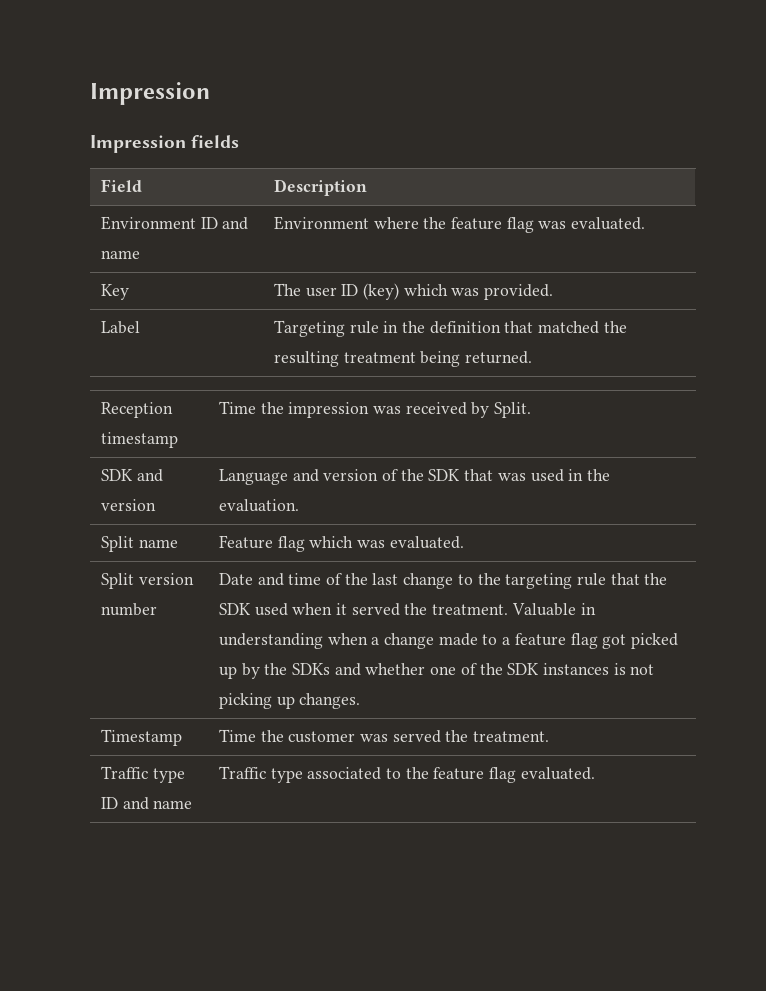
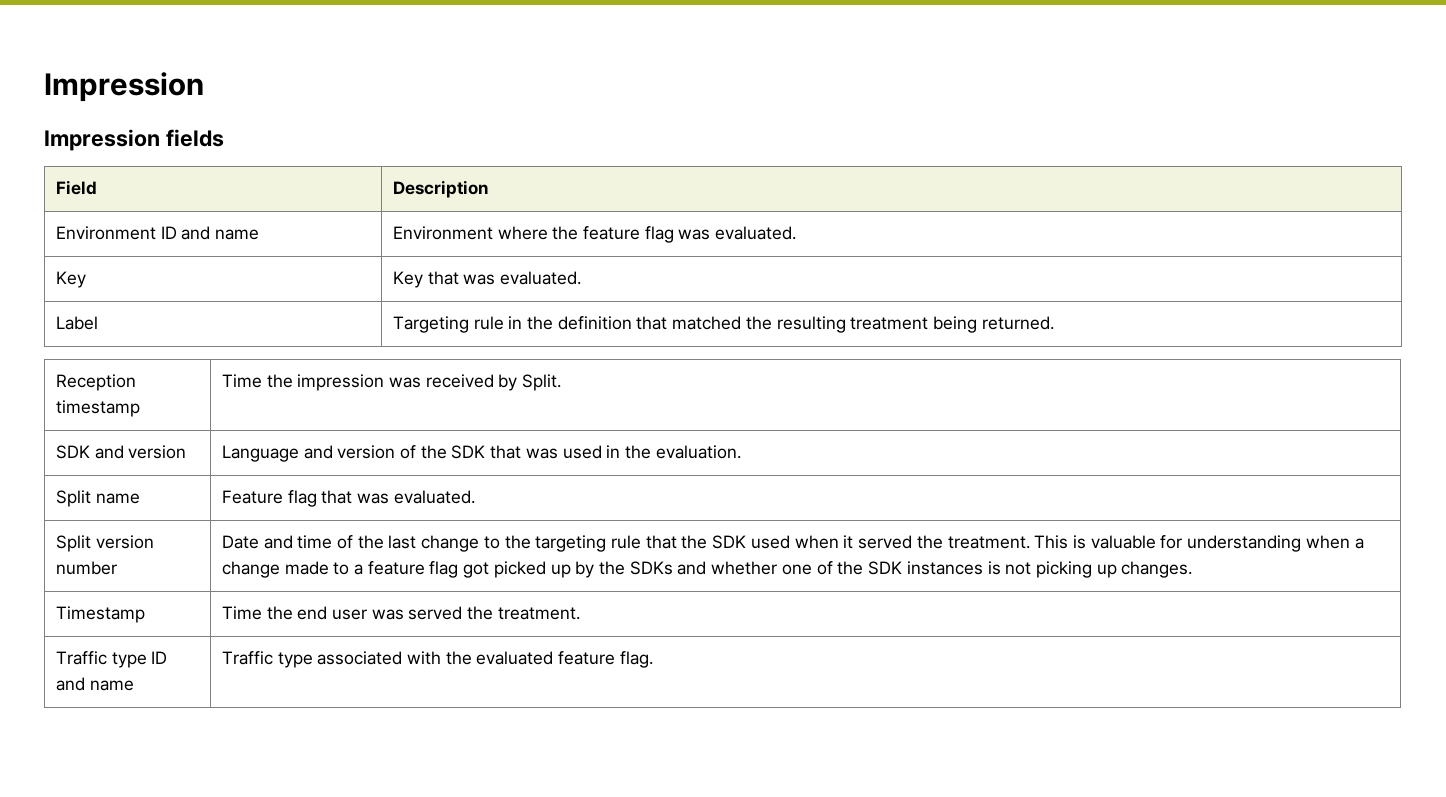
- Key | The user ID (key) which was provided.
+ Key | Key that was evaluated.
- Split name | Feature flag which was evaluated.
+ Split name | Feature flag that was evaluated.
- Valuable in understanding when a change made to a feature flag got picked up by the SDKs and whether one of the SDK instances is not picking up changes.
+ This is valuable for understanding when a change made to a feature flag got picked up by the SDKs and whether one of the SDK instances is not picking up changes.
- Timestamp | Time the customer was served the treatment.
+ Timestamp | Time the end user was served the treatment.
- Traffic type ID and name | Traffic type associated to the feature flag evaluated.
+ Traffic type ID and name | Traffic type associated with the evaluated feature flag.

